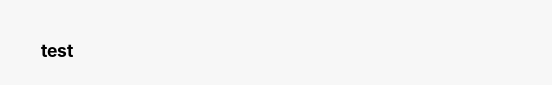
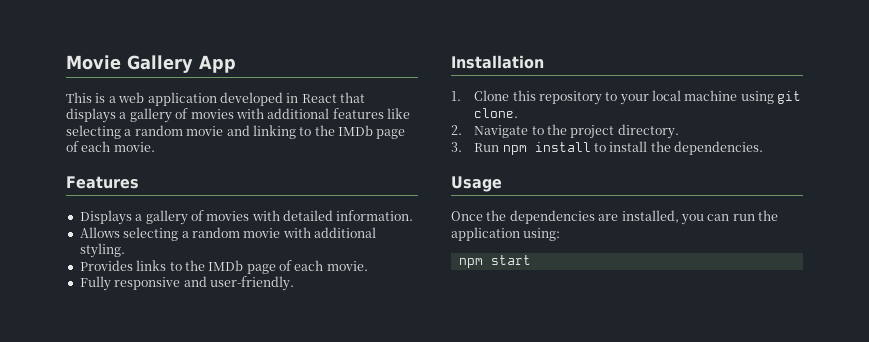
- test
+ Movie Gallery App
+ This is a web application developed in React that displays a gallery of movies with additional features like selecting a random movie and linking to the IMDb page of each movie.
+ Features
+ Displays a gallery of movies with detailed information.
+ Allows selecting a random movie with additional styling.
+ Provides links to the IMDb page of each movie.
+ Fully responsive and user-friendly.
+ Installation
+ 1. Clone this repository to your local machine using git clone.
+ 2. Navigate to the project directory.
+ 3. Run npm install to install the dependencies.
+ Usage
+ Once the dependencies are installed, you can run the application using:
+ npm start

